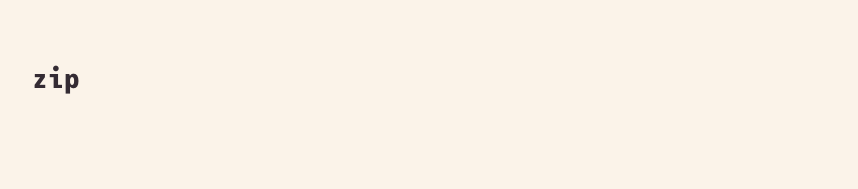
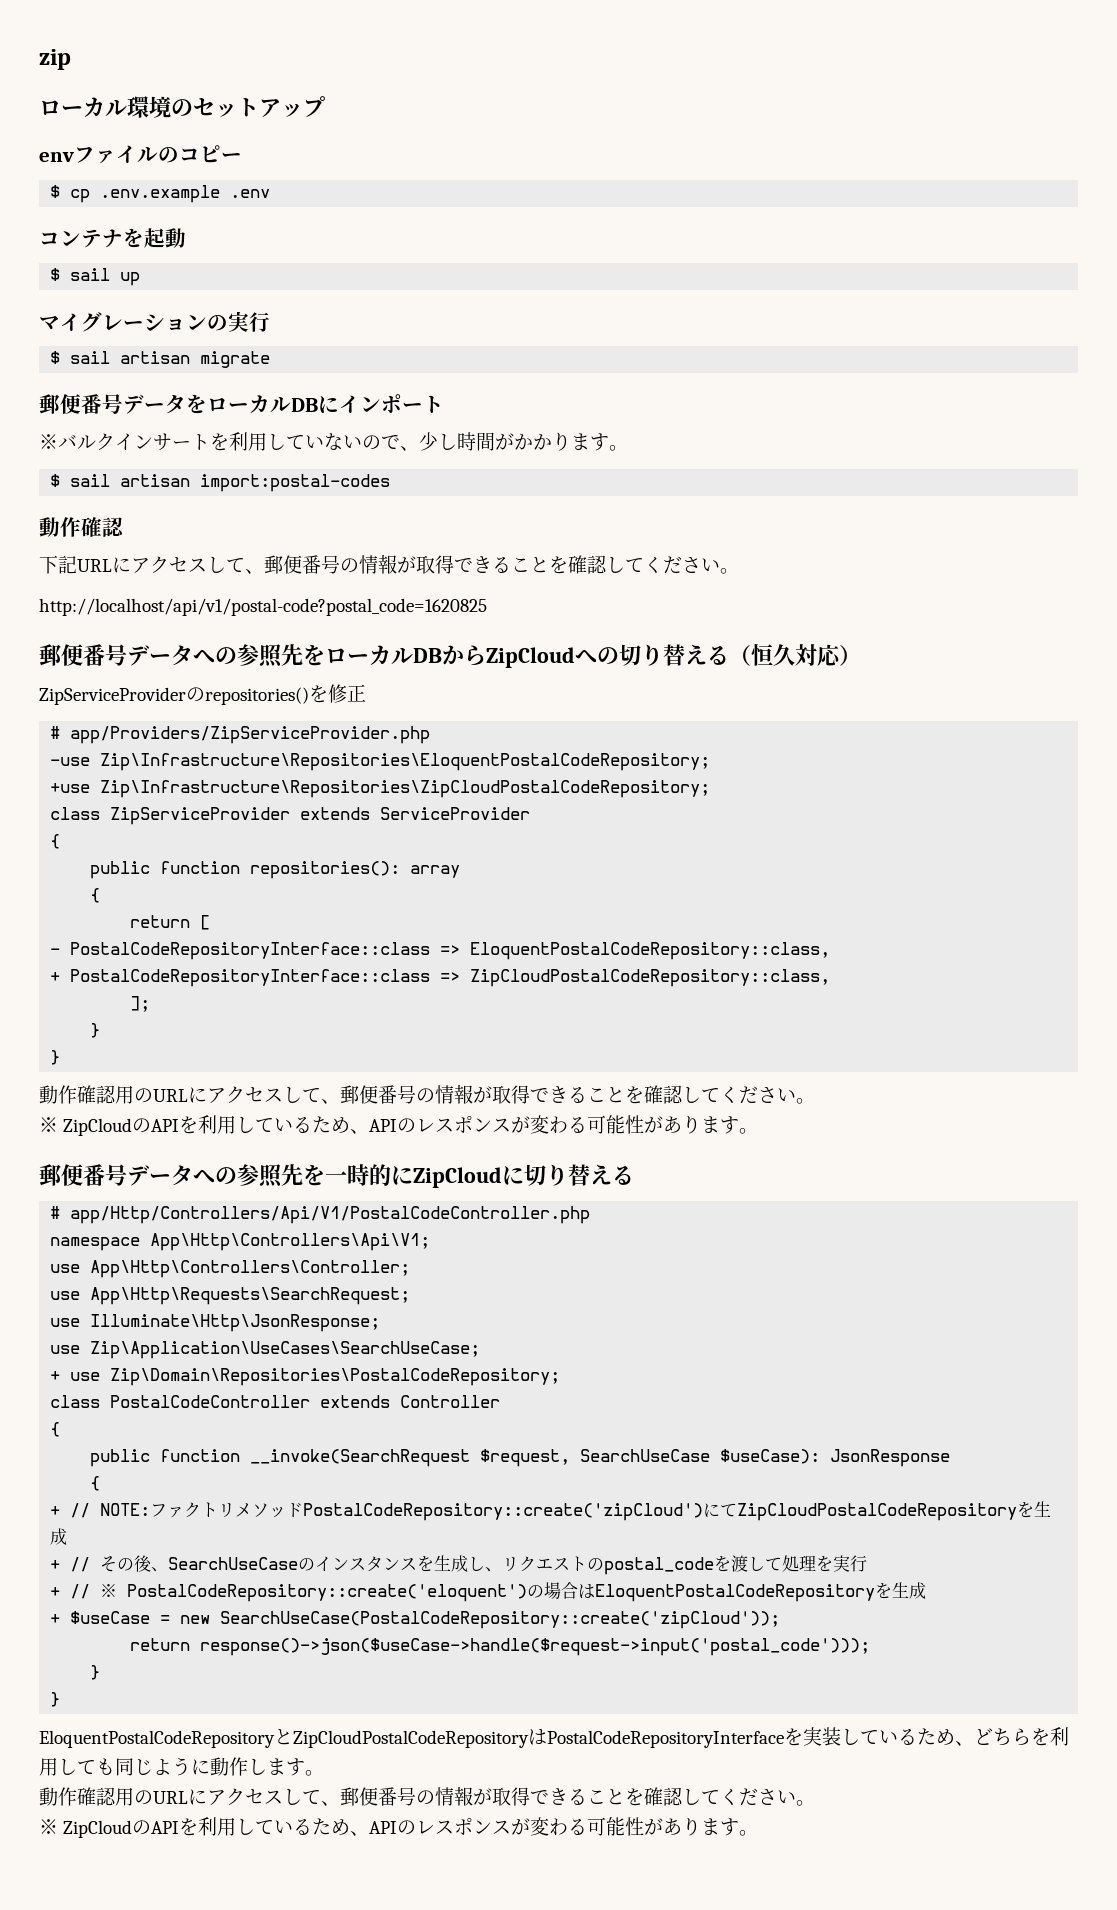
+ ローカル環境のセットアップ
+ envファイルのコピー
+ $ cp .env.example .env
+ コンテナを起動
+ $ sail up
+ マイグレーションの実行
+ $ sail artisan migrate
+ 郵便番号データをローカルDBにインポート
+ ※バルクインサートを利用していないので、少し時間がかかります。
+ $ sail artisan import:postal-codes
+ 動作確認
+ 下記URLにアクセスして、郵便番号の情報が取得できることを確認してください。
+ http://localhost/api/v1/postal-code?postal_code=1620825
+ 郵便番号データへの参照先をローカルDBからZipCloudへの切り替える（恒久対応）
+ ZipServiceProviderのrepositories()を修正
+ # app/Providers/ZipServiceProvider.php
+ -use Zip\Infrastructure\Repositories\EloquentPostalCodeRepository;
+ +use Zip\Infrastructure\Repositories\ZipCloudPostalCodeRepository;
+ class ZipServiceProvider extends ServiceProvider
+ {
+ public function repositories(): array
+ {
+ return [
+ - PostalCodeRepositoryInterface::class => EloquentPostalCodeRepository::class,
+ + PostalCodeRepositoryInterface::class => ZipCloudPostalCodeRepository::class,
+ ];
+ }
+ }
+ 動作確認用のURLにアクセスして、郵便番号の情報が取得できることを確認してください。
+ ※ ZipCloudのAPIを利用しているため、APIのレスポンスが変わる可能性があります。
+ 郵便番号データへの参照先を一時的にZipCloudに切り替える
+ # app/Http/Controllers/Api/V1/PostalCodeController.php
+ namespace App\Http\Controllers\Api\V1;
+ use App\Http\Controllers\Controller;
+ use App\Http\Requests\SearchRequest;
+ use Illuminate\Http\JsonResponse;
+ use Zip\Application\UseCases\SearchUseCase;
+ + use Zip\Domain\Repositories\PostalCodeRepository;
+ class PostalCodeController extends Controller
+ {
+ public function __invoke(SearchRequest $request, SearchUseCase $useCase): JsonResponse
+ {
+ + // NOTE:ファクトリメソッドPostalCodeRepository::create('zipCloud')にてZipCloudPostalCodeRepositoryを生成
+ + // その後、SearchUseCaseのインスタンスを生成し、リクエストのpostal_codeを渡して処理を実行
+ + // ※ PostalCodeRepository::create('eloquent')の場合はEloquentPostalCodeRepositoryを生成
+ + $useCase = new SearchUseCase(PostalCodeRepository::create('zipCloud'));
+ return response()->json($useCase->handle($request->input('postal_code')));
+ }
+ }
+ EloquentPostalCodeRepositoryとZipCloudPostalCodeRepositoryはPostalCodeRepositoryInterfaceを実装しているため、どちらを利用しても同じように動作します。
+ 動作確認用のURLにアクセスして、郵便番号の情報が取得できることを確認してください。
+ ※ ZipCloudのAPIを利用しているため、APIのレスポンスが変わる可能性があります。

